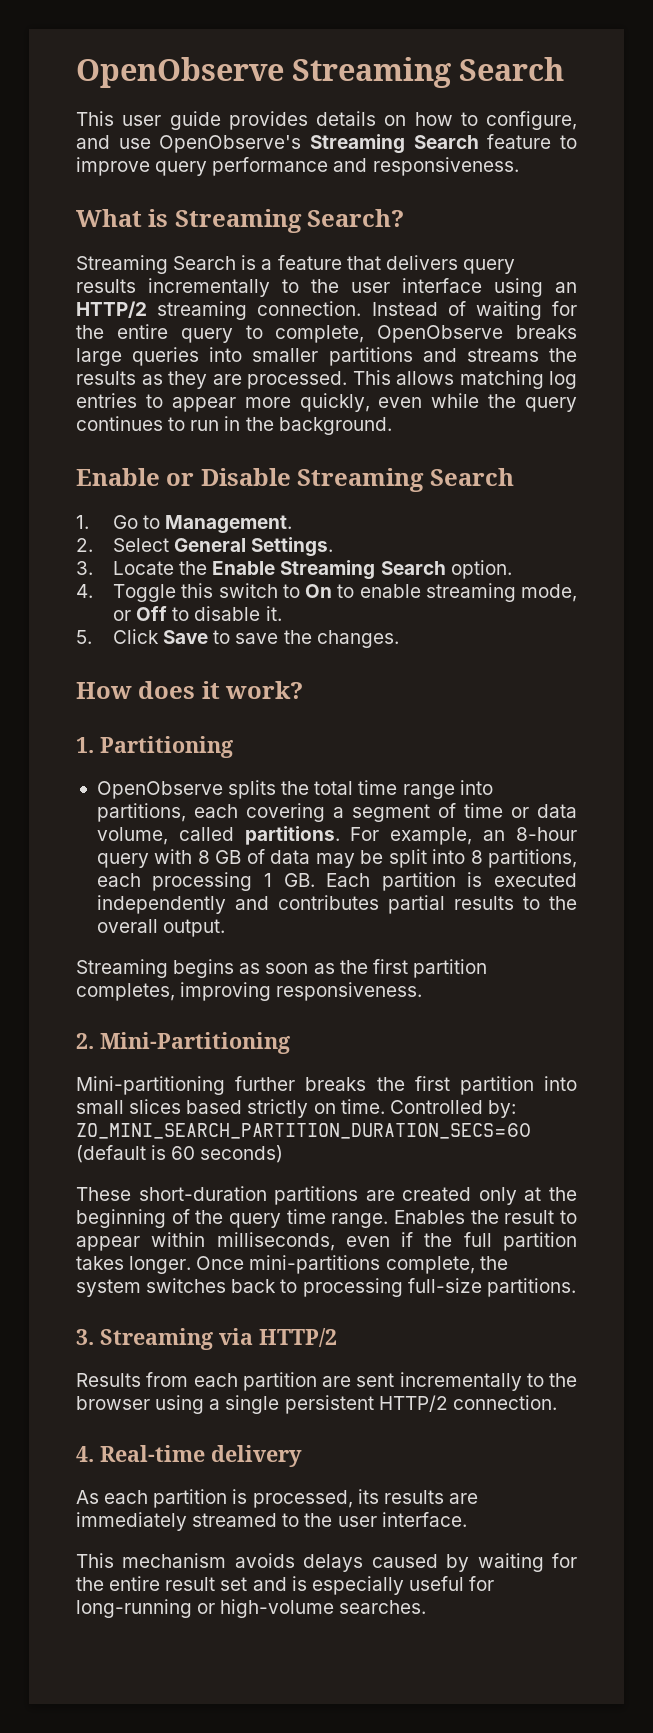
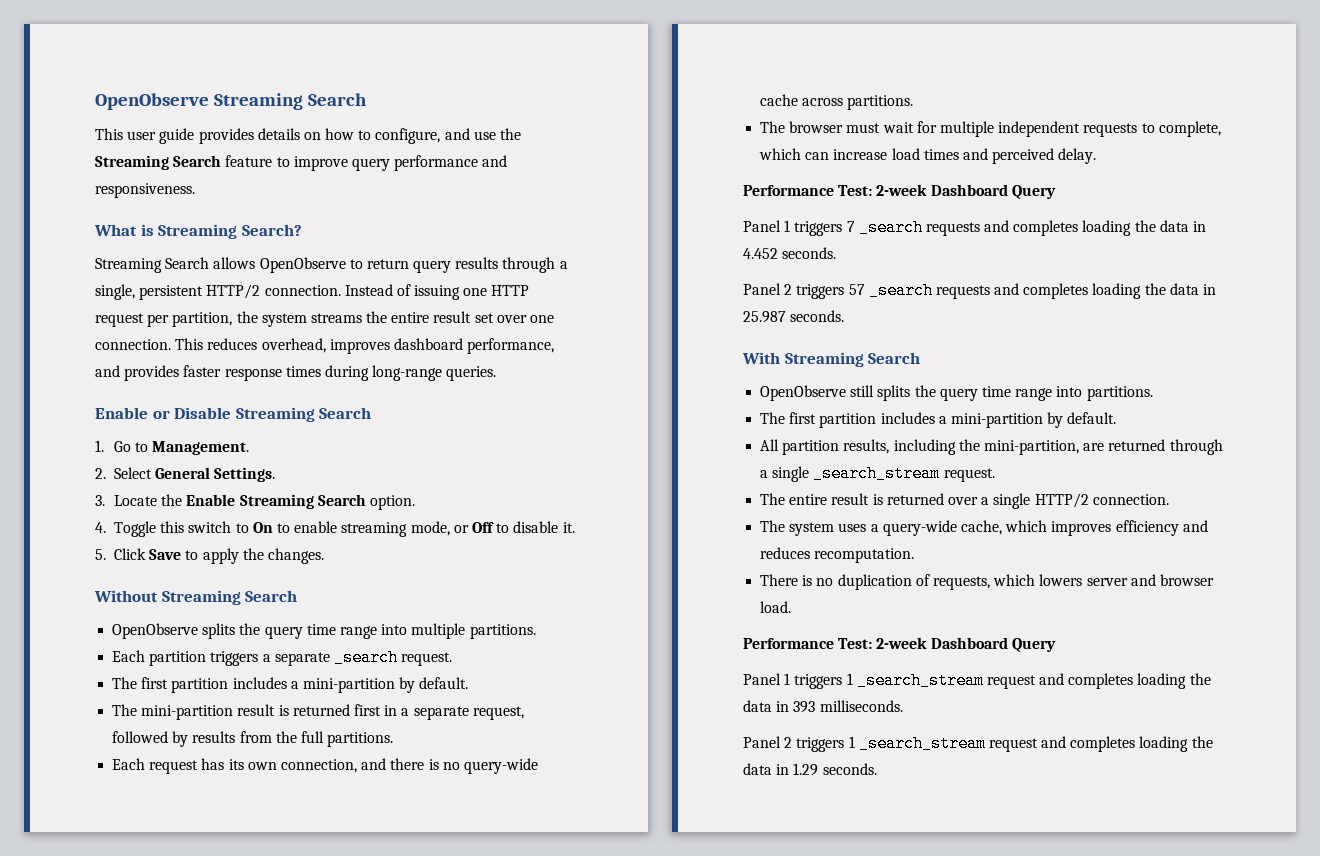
- This user guide provides details on how to configure, and use OpenObserve's Streaming Search feature to improve query performance and responsiveness.
+ This user guide provides details on how to configure, and use the Streaming Search feature to improve query performance and responsiveness.
- Streaming Search is a feature that delivers query results incrementally to the user interface using an HTTP/2 streaming connection. Instead of waiting for the entire query to complete, OpenObserve breaks large queries into smaller partitions and streams the results as they are processed. This allows matching log entries to appear more quickly, even while the query continues to run in the background.
+ Streaming Search allows OpenObserve to return query results through a single, persistent HTTP/2 connection. Instead of issuing one HTTP request per partition, the system streams the entire result set over one connection. This reduces overhead, improves dashboard performance, and provides faster response times during long-range queries.
- 5. Click Save to save the changes.
+ 5. Click Save to apply the changes.
- How does it work?
- 1. Partitioning
+ Without Streaming Search
- OpenObserve splits the total time range into partitions, each covering a segment of time or data volume, called partitions. For example, an 8-hour query with 8 GB of data may be split into 8 partitions, each processing 1 GB. Each partition is executed independently and contributes partial results to the overall output.
- Streaming begins as soon as the first partition completes, improving responsiveness.
- 2. Mini-Partitioning
- Mini-partitioning further breaks the first partition into small slices based strictly on time. Controlled by: ZO_MINI_SEARCH_PARTITION_DURATION_SECS=60 (default is 60 seconds)
- These short-duration partitions are created only at the beginning of the query time range. Enables the result to appear within milliseconds, even if the full partition takes longer. Once mini-partitions complete, the system switches back to processing full-size partitions.
- 3. Streaming via HTTP/2
- Results from each partition are sent incrementally to the browser using a single persistent HTTP/2 connection.
- 4. Real-time delivery
- As each partition is processed, its results are immediately streamed to the user interface.
- This mechanism avoids delays caused by waiting for the entire result set and is especially useful for long-running or high-volume searches.
+ OpenObserve splits the query time range into multiple partitions.
+ Each partition triggers a separate _search request.
+ The first partition includes a mini-partition by default.
+ The mini-partition result is returned first in a separate request, followed by results from the full partitions.
+ Each request has its own connection, and there is no query-wide cache across partitions.
+ The browser must wait for multiple independent requests to complete, which can increase load times and perceived delay.
+ Performance Test: 2-week Dashboard Query
+ Panel 1 triggers 7 _search requests and completes loading the data in 4.452 seconds.
+ Panel 2 triggers 57 _search requests and completes loading the data in 25.987 seconds.
+ With Streaming Search
+ OpenObserve still splits the query time range into partitions.
+ The first partition includes a mini-partition by default.
+ All partition results, including the mini-partition, are returned through a single _search_stream request.
+ The entire result is returned over a single HTTP/2 connection.
+ The system uses a query-wide cache, which improves efficiency and reduces recomputation.
+ There is no duplication of requests, which lowers server and browser load.
+ Performance Test: 2-week Dashboard Query
+ Panel 1 triggers 1 _search_stream request and completes loading the data in 393 milliseconds.
+ Panel 2 triggers 1 _search_stream request and completes loading the data in 1.29 seconds.

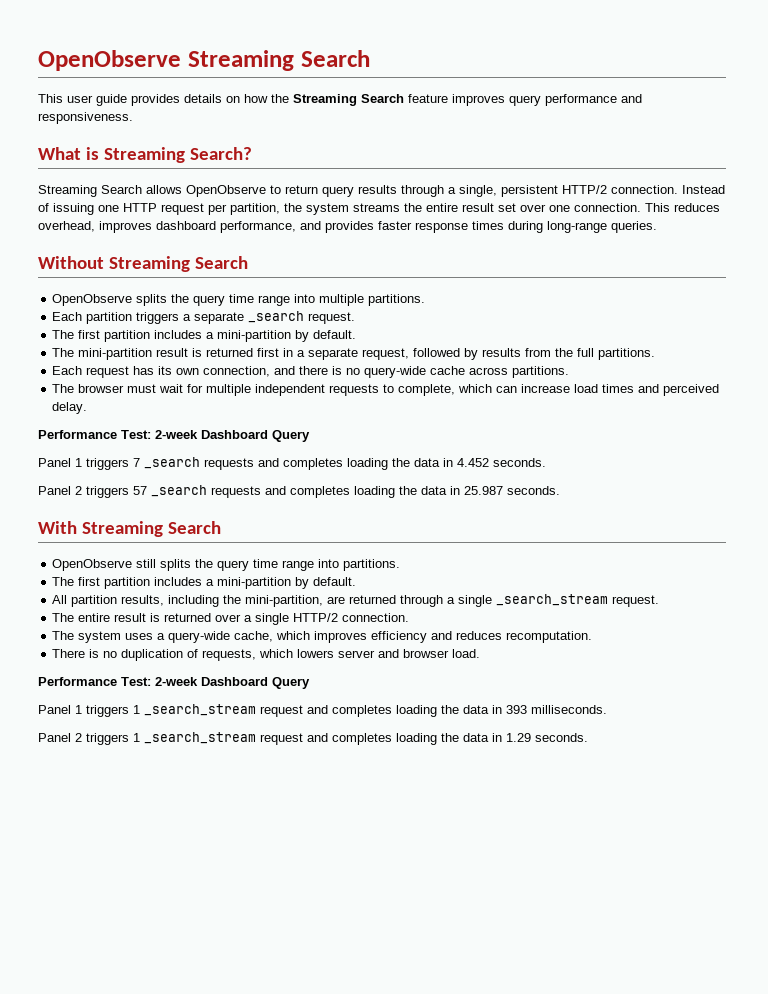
- This user guide provides details on how to configure, and use the Streaming Search feature to improve query performance and responsiveness.
+ This user guide provides details on how the Streaming Search feature improves query performance and responsiveness.
- Enable or Disable Streaming Search
- 1. Go to Management.
- 2. Select General Settings.
- 3. Locate the Enable Streaming Search option.
- 4. Toggle this switch to On to enable streaming mode, or Off to disable it.
- 5. Click Save to apply the changes.

